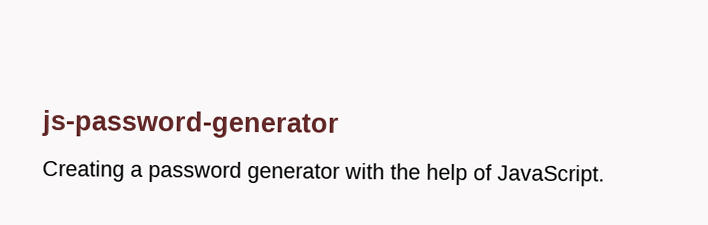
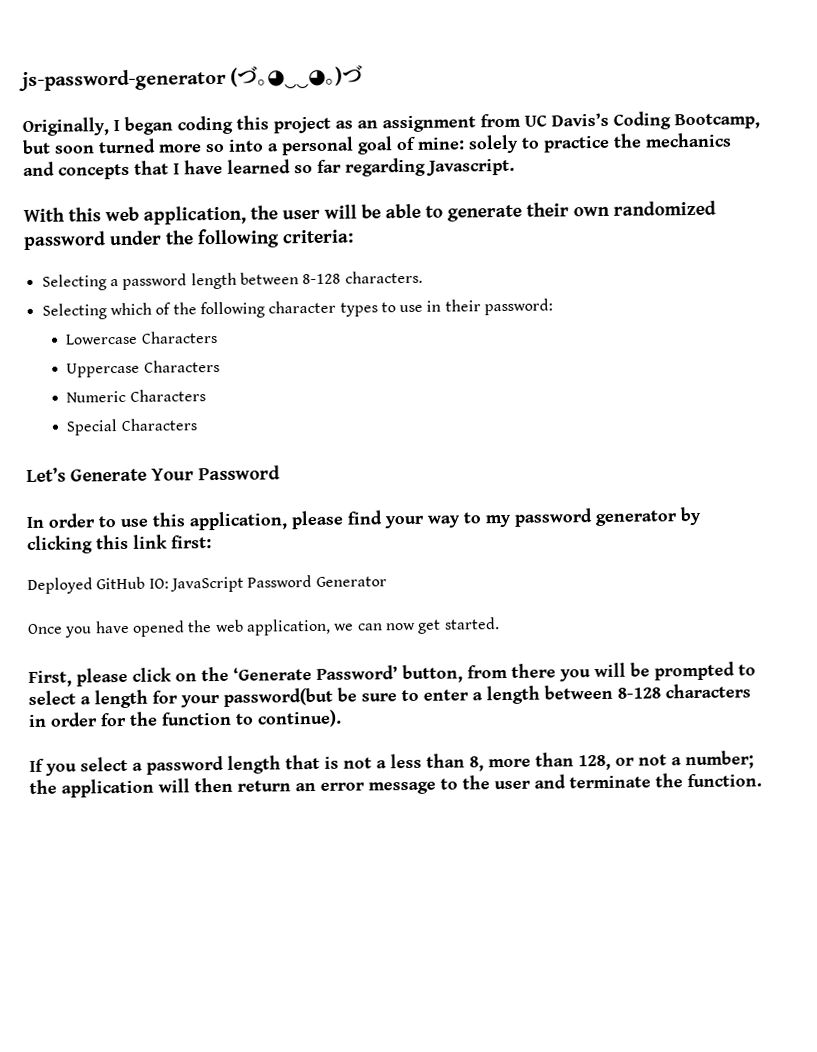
- js-password-generator
- Creating a password generator with the help of JavaScript.
+ js-password-generator (づ｡◕‿‿◕｡)づ
+ Originally, I began coding this project as an assignment from UC Davis’s Coding Bootcamp, but soon turned more so into a personal goal of mine: solely to practice the mechanics and concepts that I have learned so far regarding Javascript.
+ With this web application, the user will be able to generate their own randomized password under the following criteria:
+ Selecting a password length between 8-128 characters.
+ Selecting which of the following character types to use in their password:
+ Lowercase Characters
+ Uppercase Characters
+ Numeric Characters
+ Special Characters
+ Let’s Generate Your Password
+ In order to use this application, please find your way to my password generator by clicking this link first:
+ Deployed GitHub IO: JavaScript Password Generator
+ Once you have opened the web application, we can now get started.
+ First, please click on the ‘Generate Password’ button, from there you will be prompted to select a length for your password(but be sure to enter a length between 8-128 characters in order for the function to continue).
+ If you select a password length that is not a less than 8, more than 128, or not a number; the application will then return an error message to the user and terminate the function.

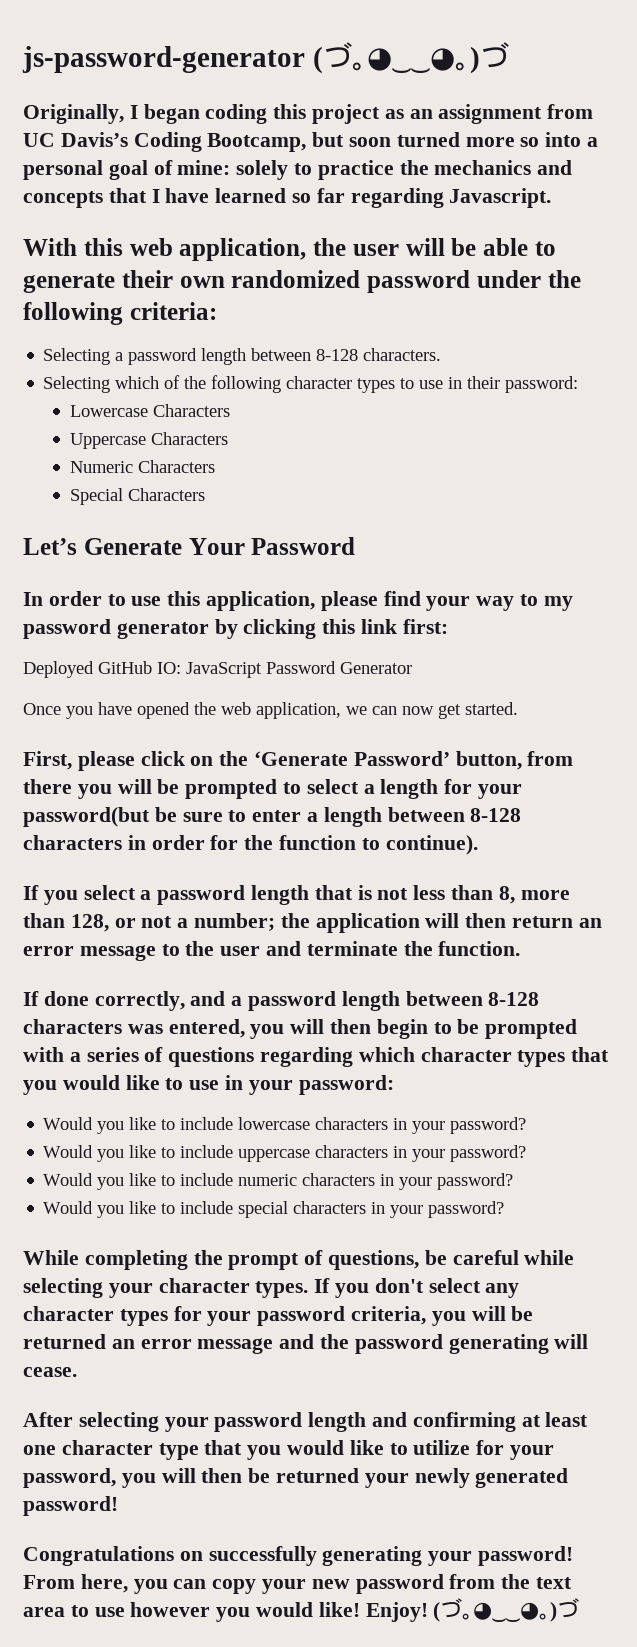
- If you select a password length that is not a less than 8, more than 128, or not a number; the application will then return an error message to the user and terminate the function.
+ If you select a password length that is not less than 8, more than 128, or not a number; the application will then return an error message to the user and terminate the function.
+ If done correctly, and a password length between 8-128 characters was entered, you will then begin to be prompted with a series of questions regarding which character types that you would like to use in your password:
+ Would you like to include lowercase characters in your password?
+ Would you like to include uppercase characters in your password?
+ Would you like to include numeric characters in your password?
+ Would you like to include special characters in your password?
+ While completing the prompt of questions, be careful while selecting your character types. If you don't select any character types for your password criteria, you will be returned an error message and the password generating will cease.
+ After selecting your password length and confirming at least one character type that you would like to utilize for your password, you will then be returned your newly generated password!
+ Congratulations on successfully generating your password! From here, you can copy your new password from the text area to use however you would like! Enjoy! (づ｡◕‿‿◕｡)づ

